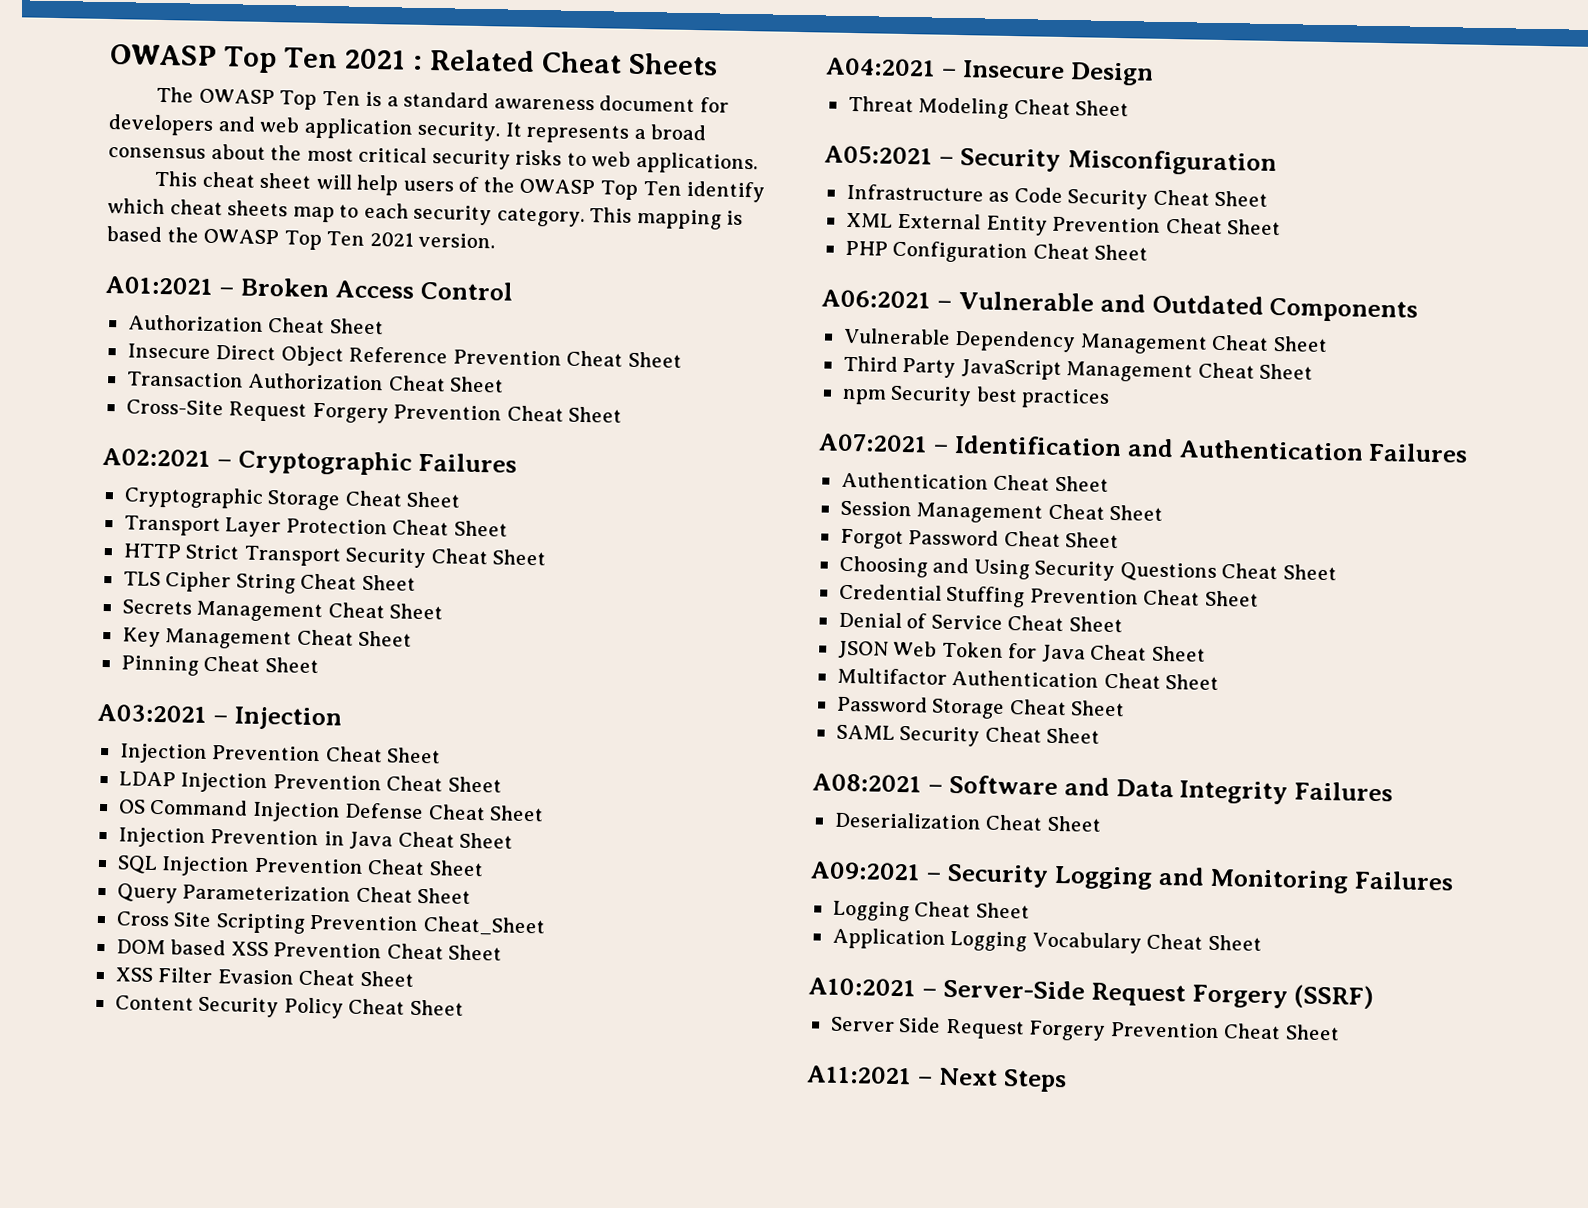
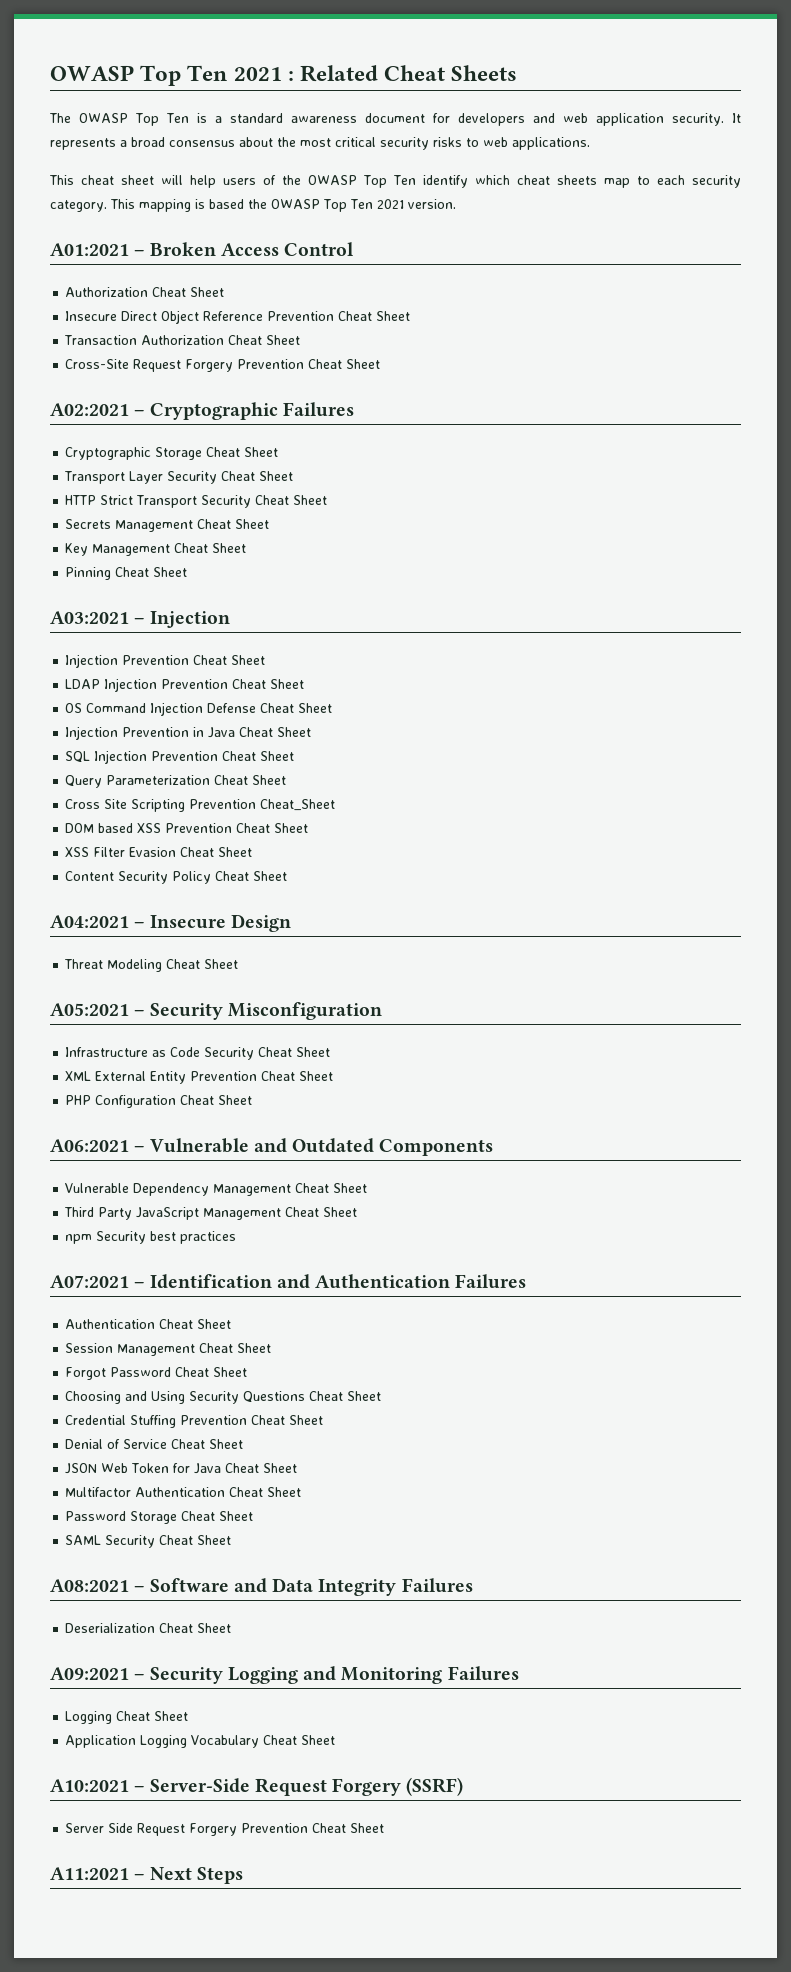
- Transport Layer Protection Cheat Sheet
+ Transport Layer Security Cheat Sheet
- TLS Cipher String Cheat Sheet

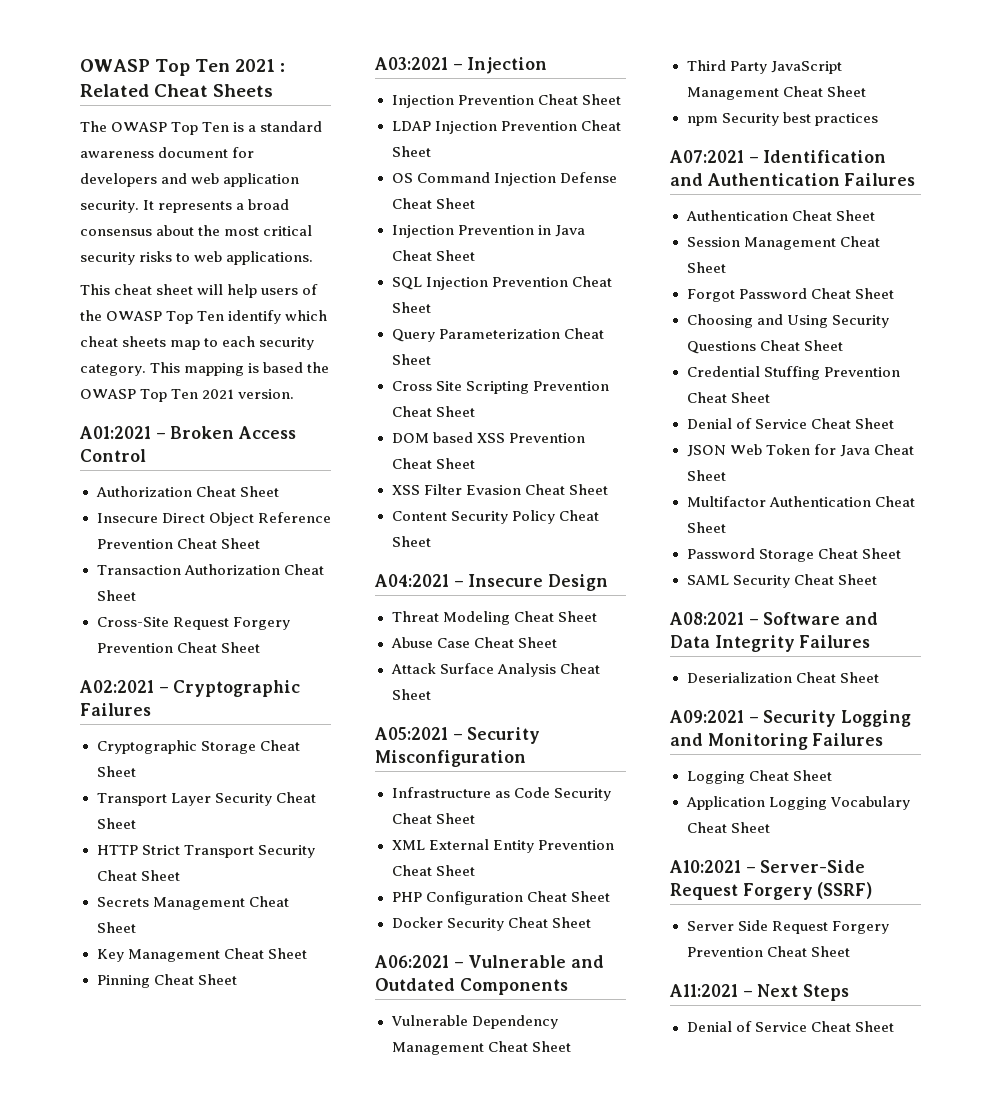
- Cross Site Scripting Prevention Cheat_Sheet
+ Cross Site Scripting Prevention Cheat Sheet
+ Abuse Case Cheat Sheet
+ Attack Surface Analysis Cheat Sheet
+ Docker Security Cheat Sheet
  A11:2021 – Next Steps
+ Denial of Service Cheat Sheet

